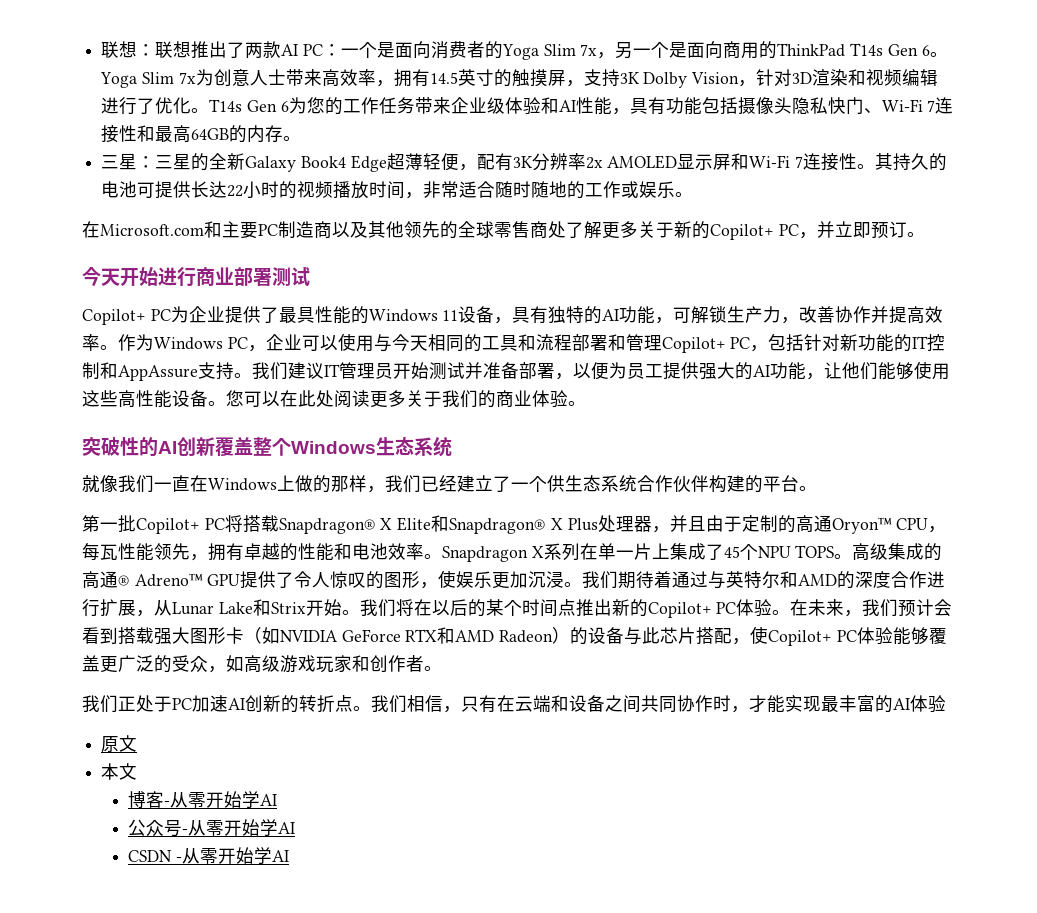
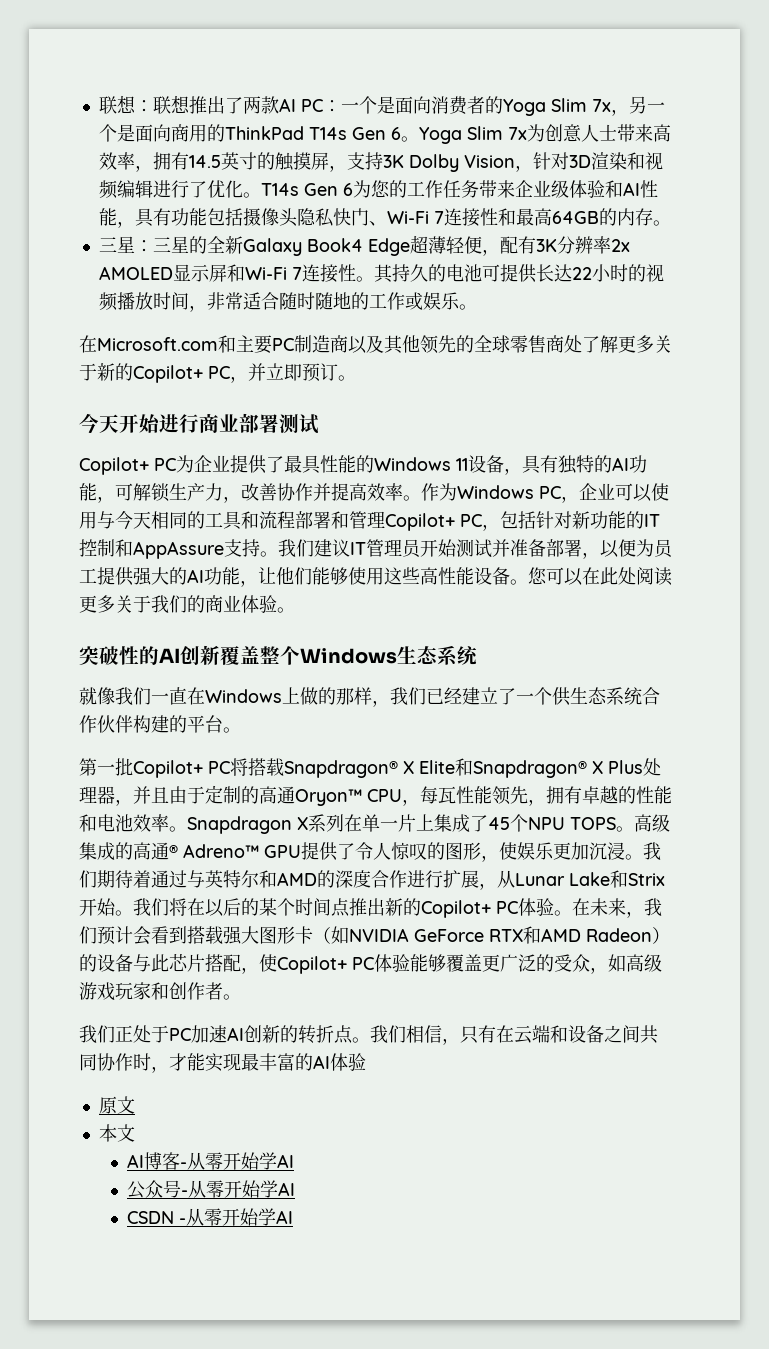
- 博客-从零开始学AI
+ AI博客-从零开始学AI

